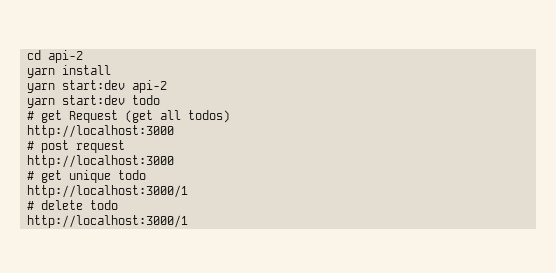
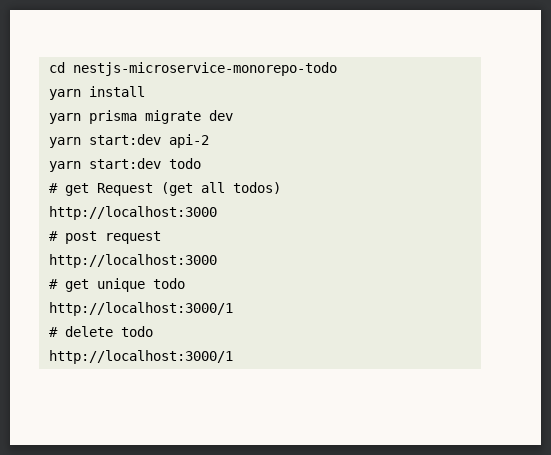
- cd api-2
+ cd nestjs-microservice-monorepo-todo
+ yarn prisma migrate dev

